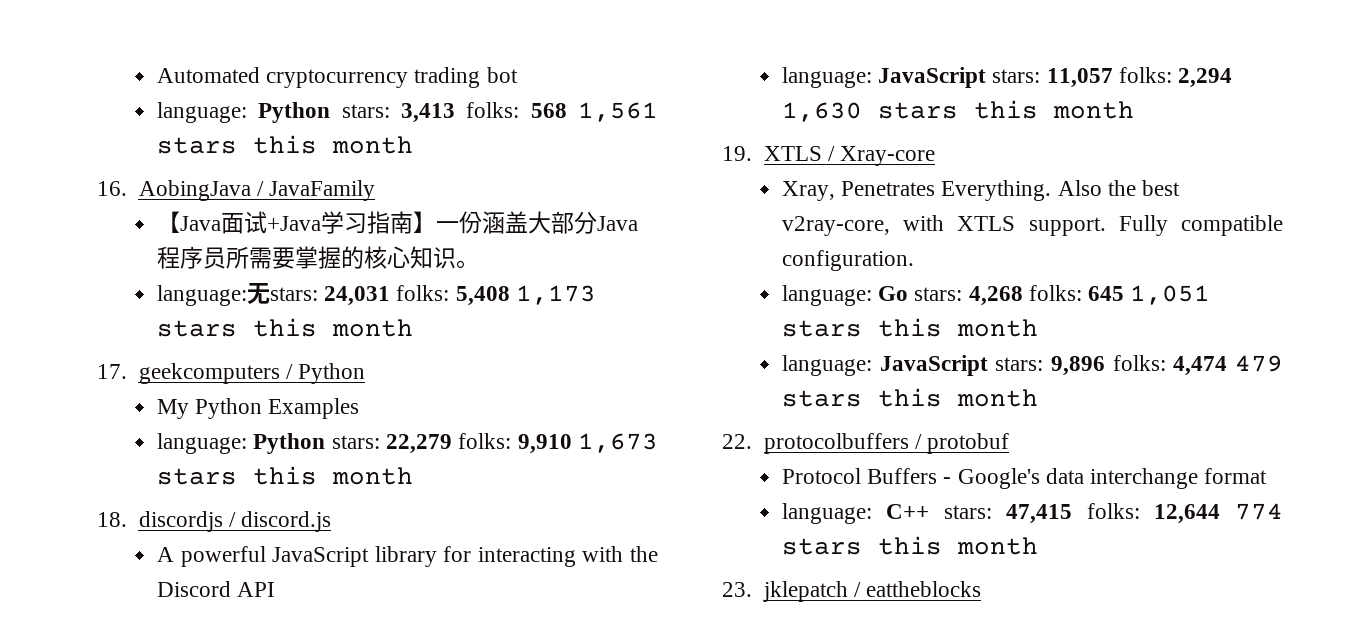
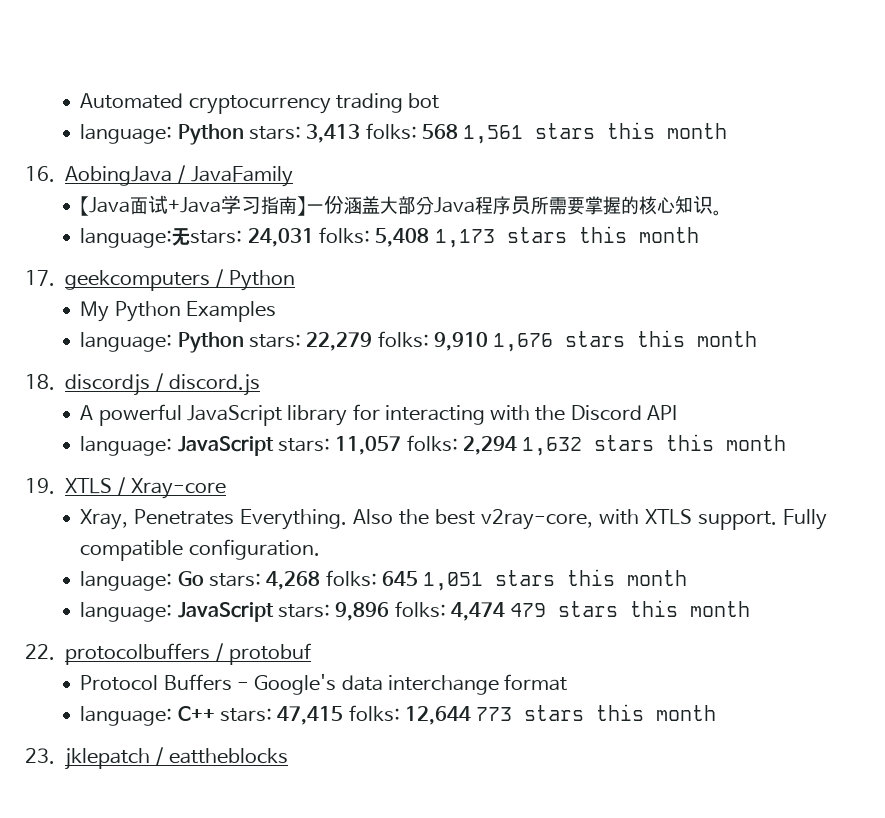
- language: Python stars: 22,279 folks: 9,910 1,673 stars this month
+ language: Python stars: 22,279 folks: 9,910 1,676 stars this month
- language: JavaScript stars: 11,057 folks: 2,294 1,630 stars this month
+ language: JavaScript stars: 11,057 folks: 2,294 1,632 stars this month
- language: C++ stars: 47,415 folks: 12,644 774 stars this month
+ language: C++ stars: 47,415 folks: 12,644 773 stars this month

